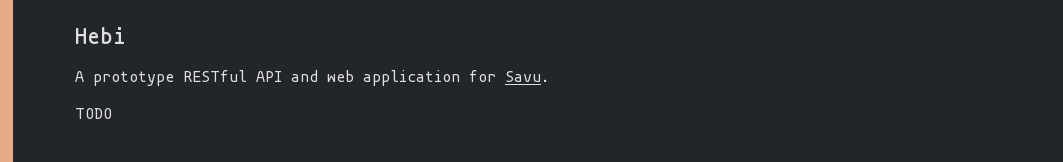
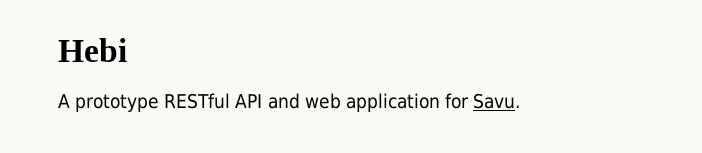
- TODO

